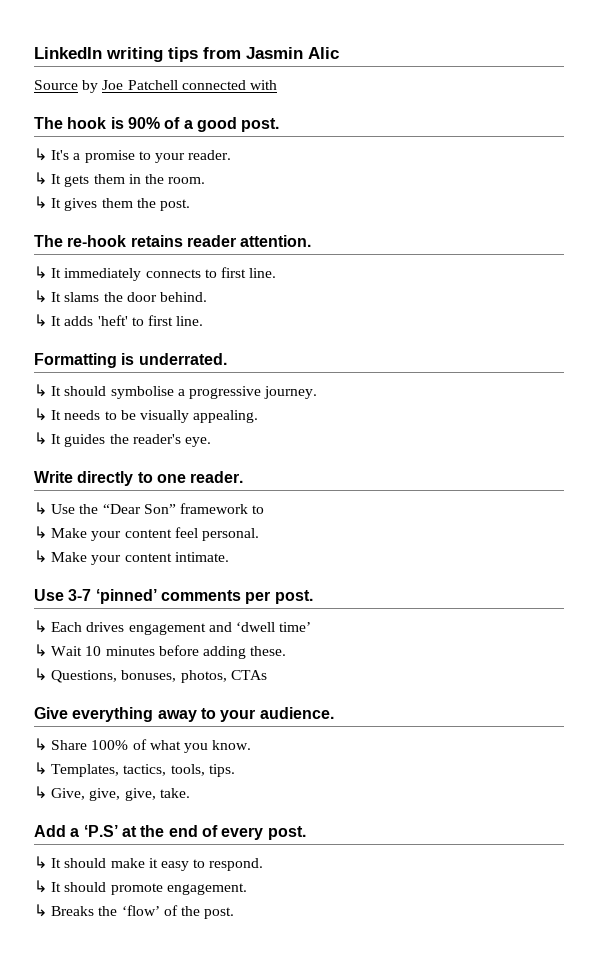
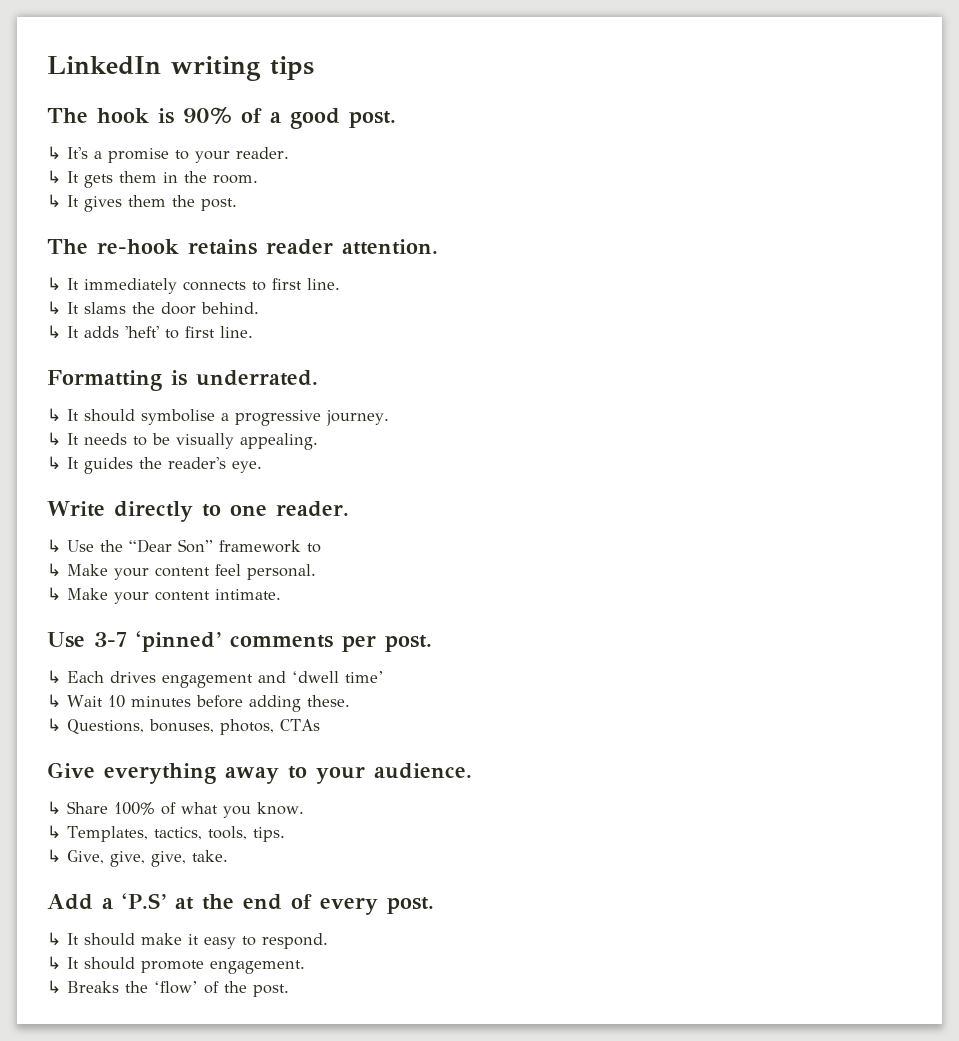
- LinkedIn writing tips from Jasmin Alic
- Source by Joe Patchell connected with
+ LinkedIn writing tips

